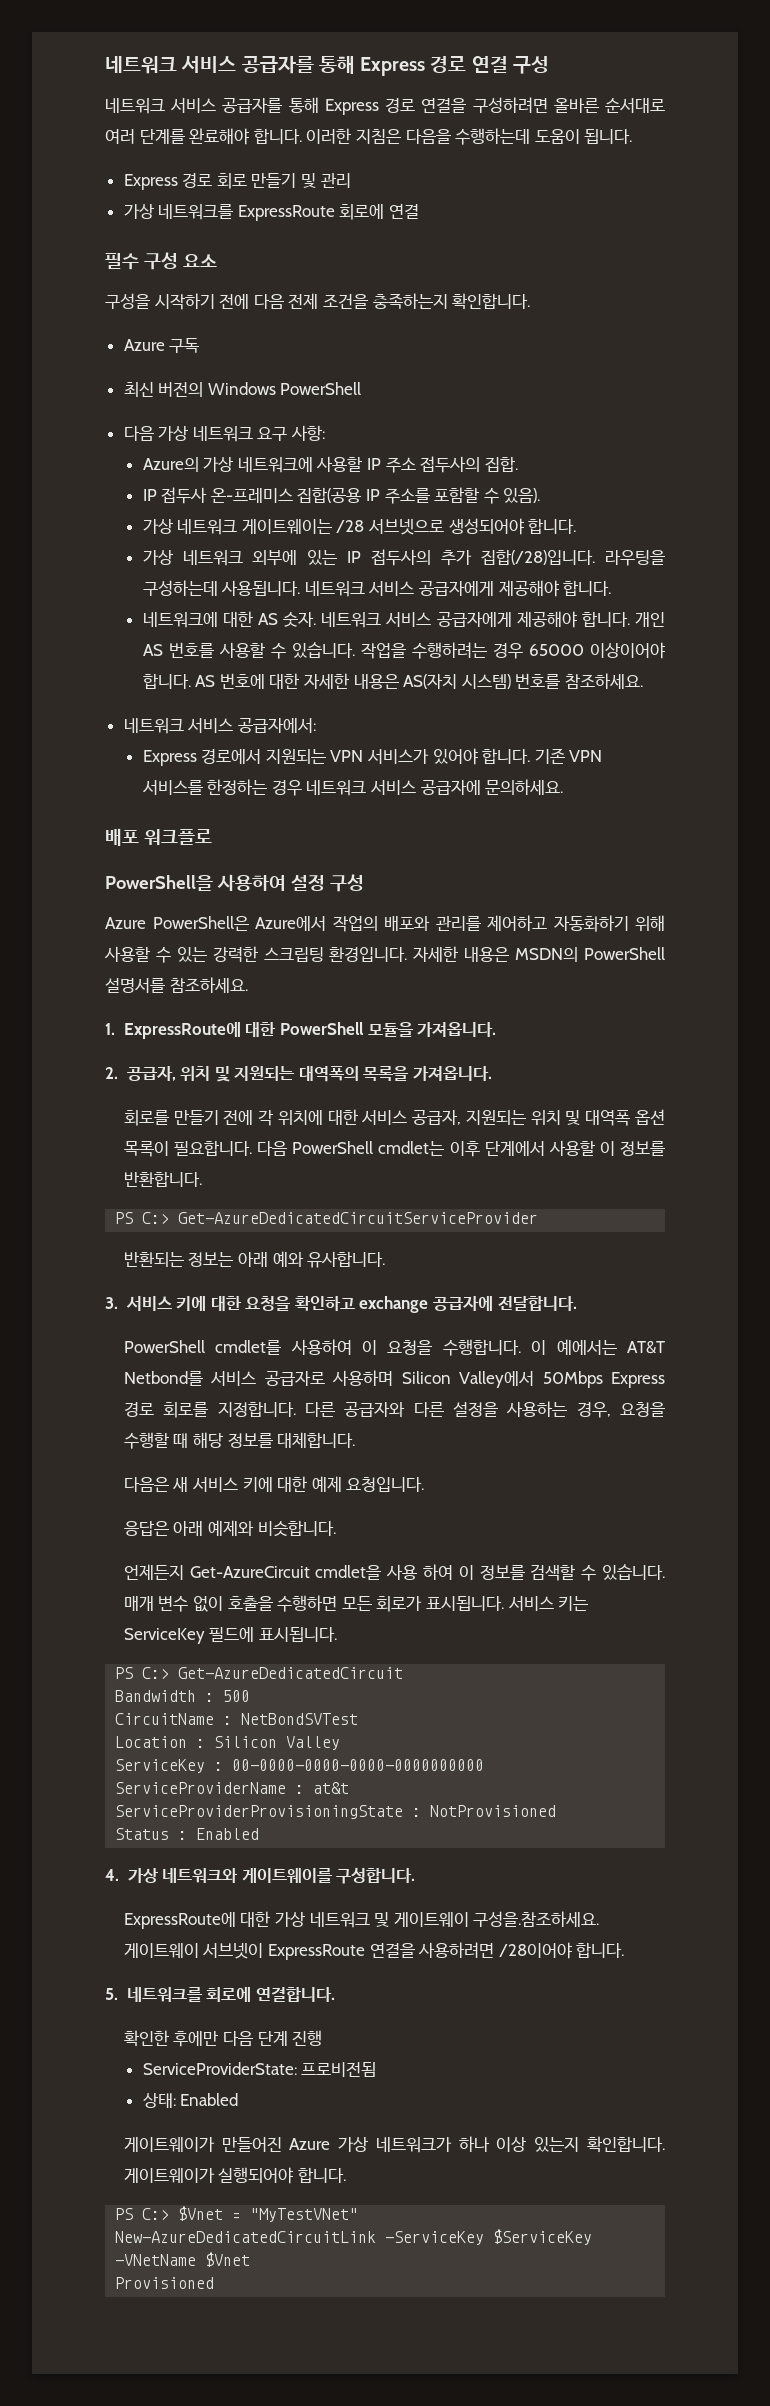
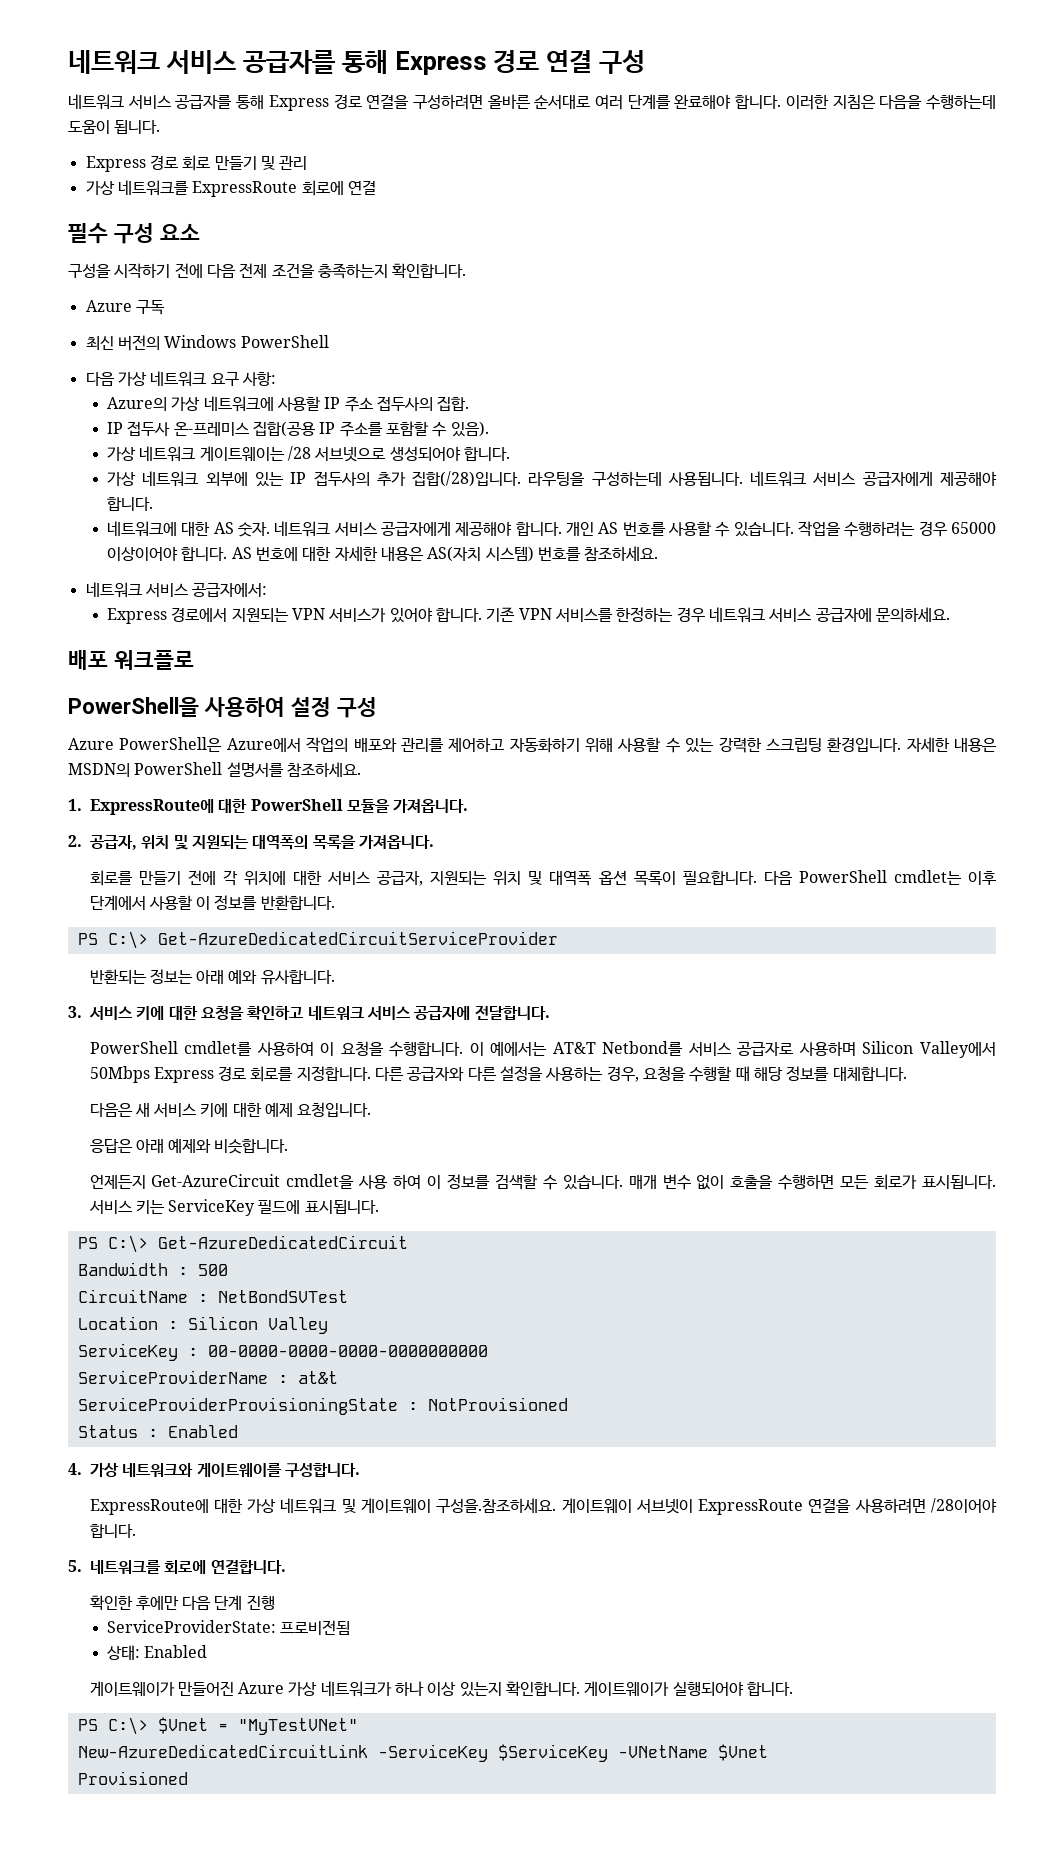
- PS C:> Get-AzureDedicatedCircuitServiceProvider
+ PS C:\> Get-AzureDedicatedCircuitServiceProvider
- 3. 서비스 키에 대한 요청을 확인하고 exchange 공급자에 전달합니다.
+ 3. 서비스 키에 대한 요청을 확인하고 네트워크 서비스 공급자에 전달합니다.
- PS C:> Get-AzureDedicatedCircuit
+ PS C:\> Get-AzureDedicatedCircuit
- PS C:> $Vnet = "MyTestVNet"
+ PS C:\> $Vnet = "MyTestVNet"

